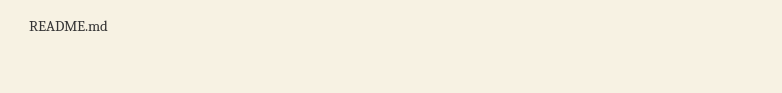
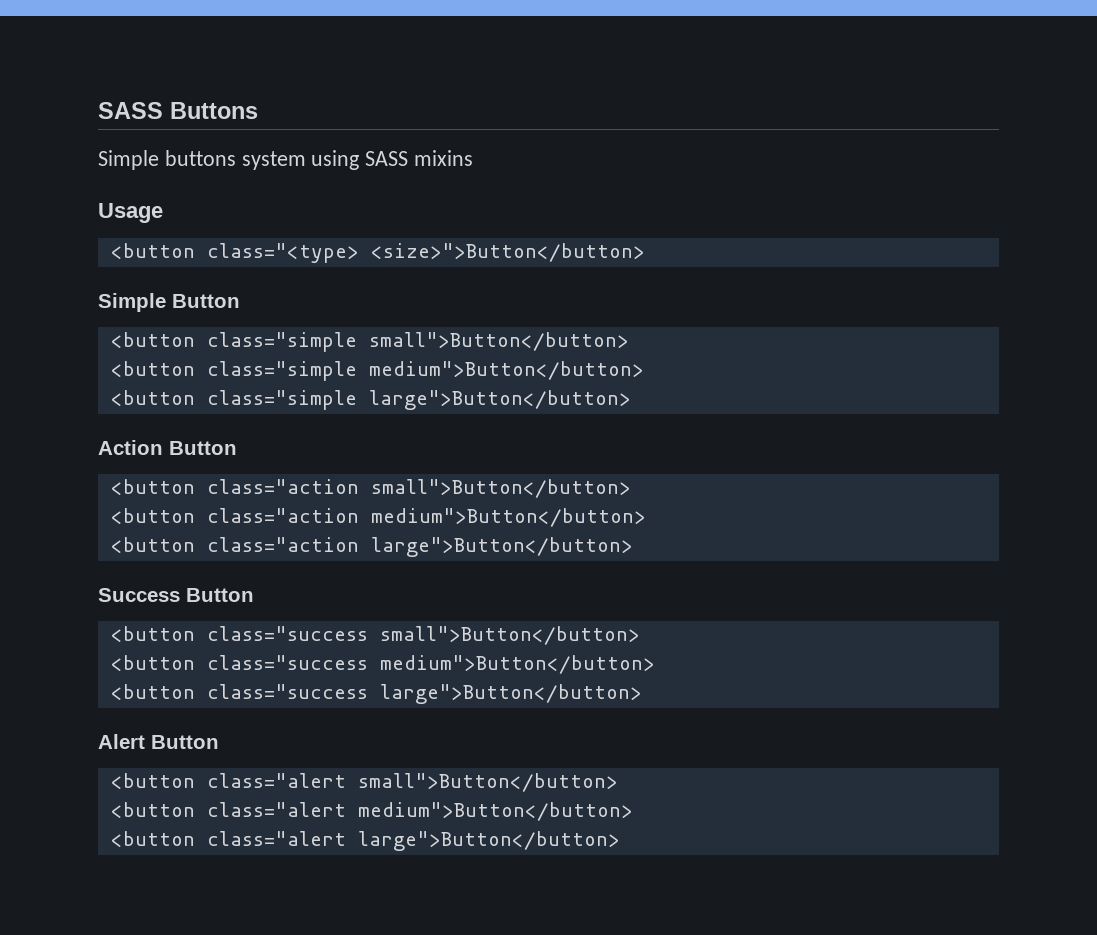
- README.md
+ SASS Buttons
+ Simple buttons system using SASS mixins
+ Usage
+ <button class="<type> <size>">Button</button>
+ Simple Button
+ <button class="simple small">Button</button>
+ <button class="simple medium">Button</button>
+ <button class="simple large">Button</button>
+ Action Button
+ <button class="action small">Button</button>
+ <button class="action medium">Button</button>
+ <button class="action large">Button</button>
+ Success Button
+ <button class="success small">Button</button>
+ <button class="success medium">Button</button>
+ <button class="success large">Button</button>
+ Alert Button
+ <button class="alert small">Button</button>
+ <button class="alert medium">Button</button>
+ <button class="alert large">Button</button>

